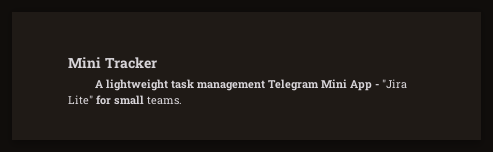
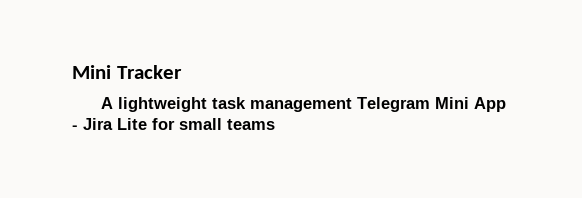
- A lightweight task management Telegram Mini App - "Jira Lite" for small teams.
+ A lightweight task management Telegram Mini App - Jira Lite for small teams

